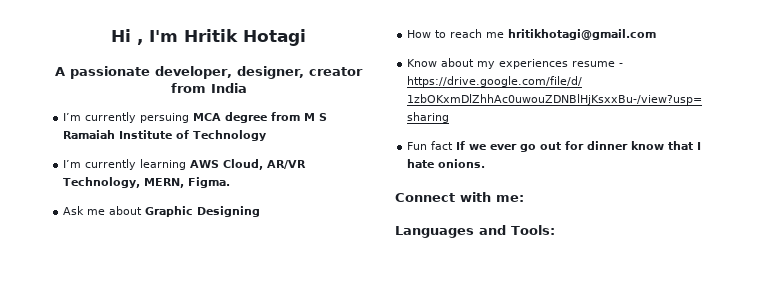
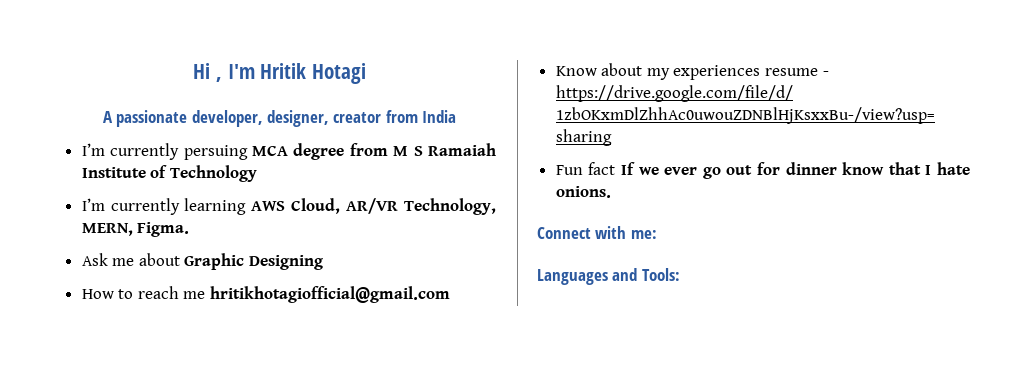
- How to reach me hritikhotagi@gmail.com
+ How to reach me hritikhotagiofficial@gmail.com

